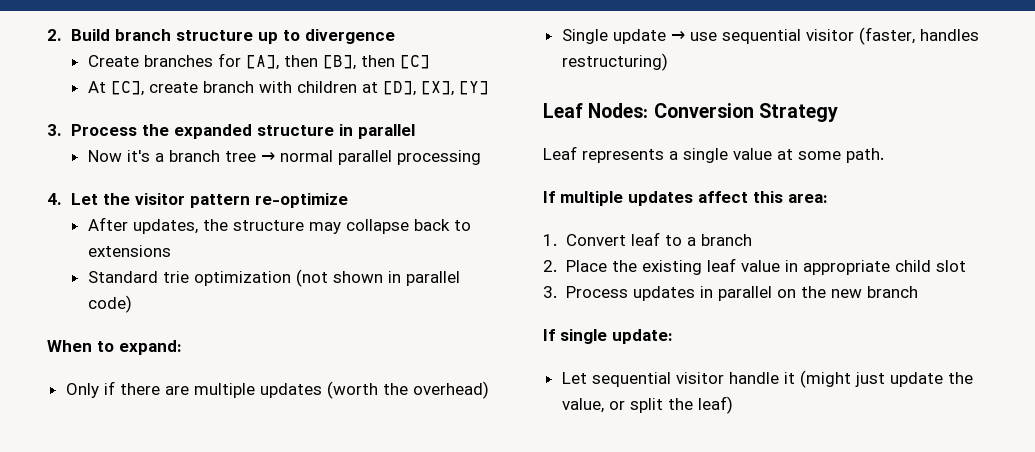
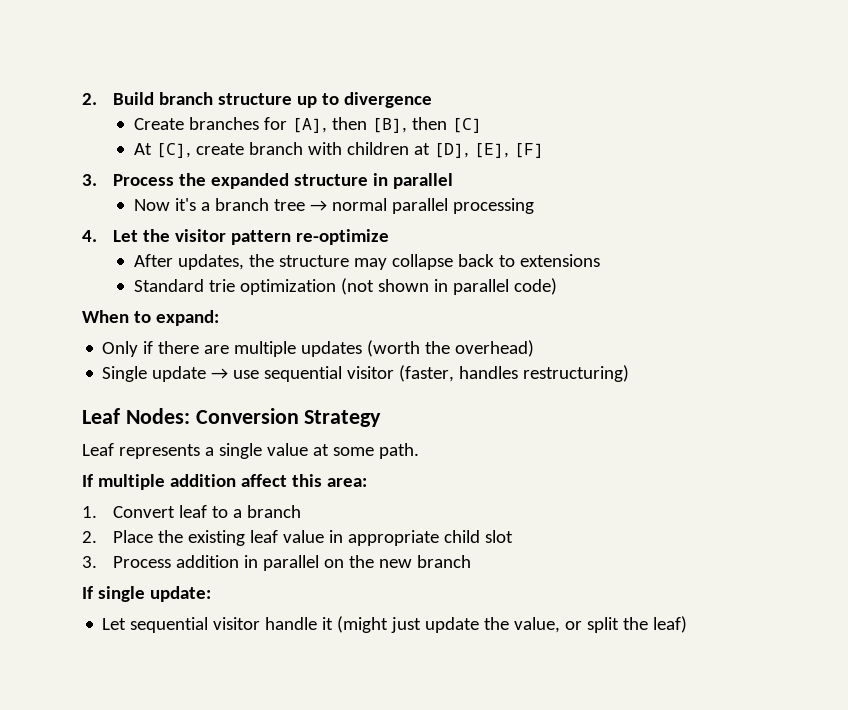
- At [C], create branch with children at [D], [X], [Y]
+ At [C], create branch with children at [D], [E], [F]
- If multiple updates affect this area:
+ If multiple addition affect this area:
- 3. Process updates in parallel on the new branch
+ 3. Process addition in parallel on the new branch

